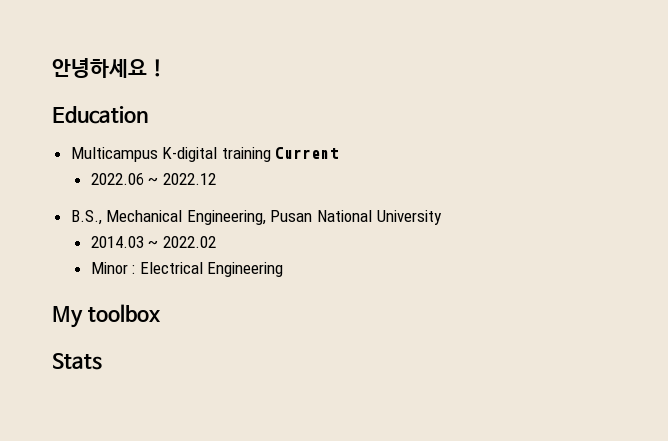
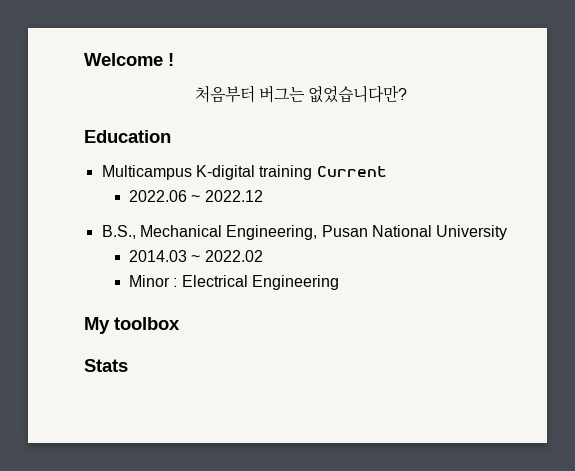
- 안녕하세요 !
+ Welcome !
+ 처음부터 버그는 없었습니다만?

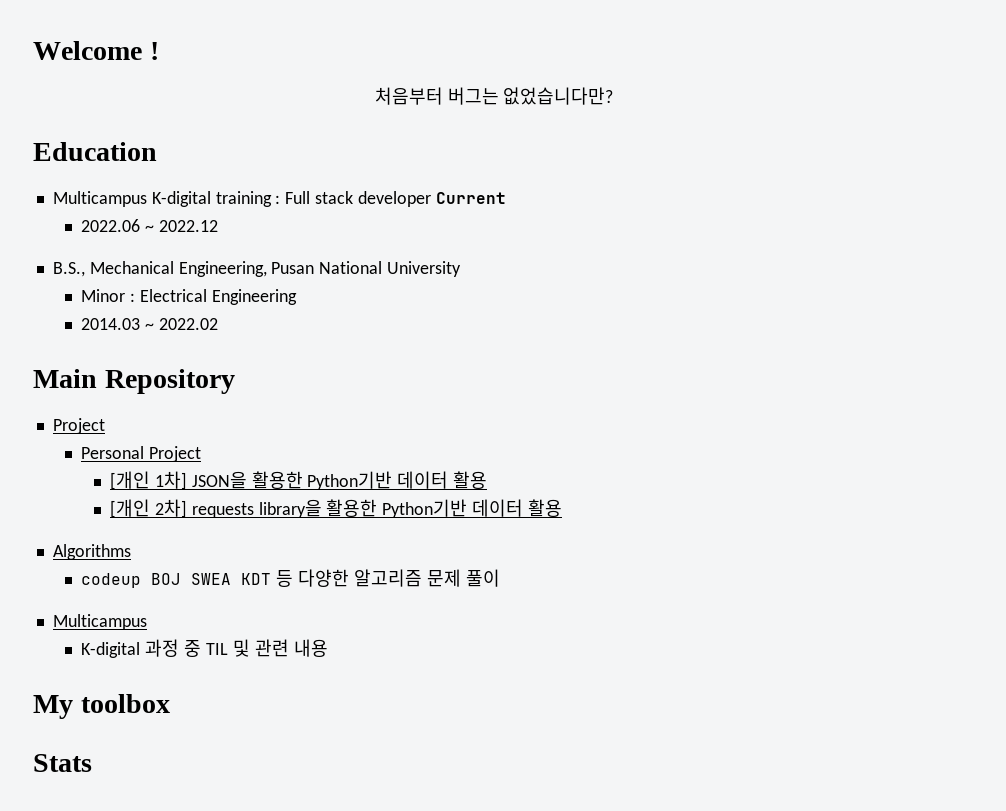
- Multicampus K-digital training Current
+ Multicampus K-digital training : Full stack developer Current
- 2014.03 ~ 2022.02
+ 2014.03 ~ 2022.02
+ Main Repository
+ Project
+ Personal Project
+ [개인 1차] JSON을 활용한 Python기반 데이터 활용
+ [개인 2차] requests library을 활용한 Python기반 데이터 활용
+ Algorithms
+ codeup BOJ SWEA KDT 등 다양한 알고리즘 문제 풀이
+ Multicampus
+ K-digital 과정 중 TIL 및 관련 내용

